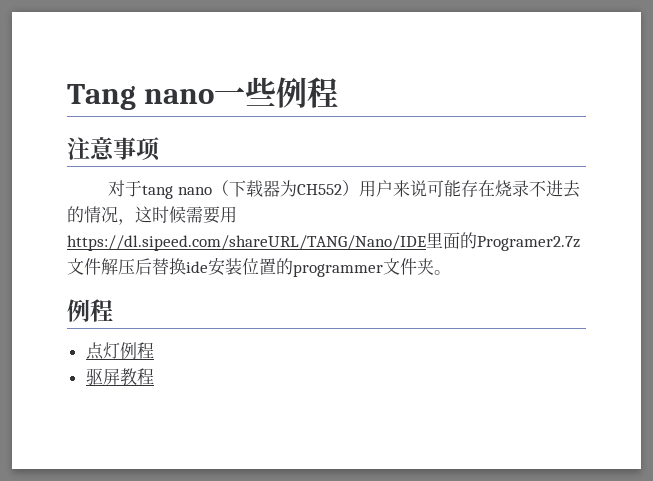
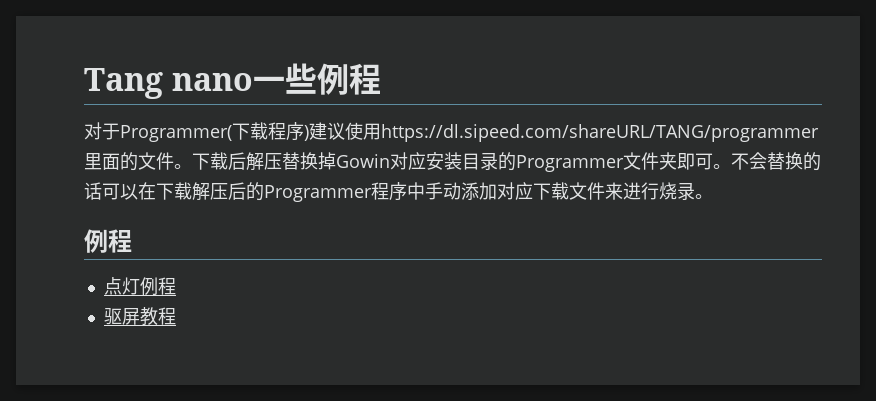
- 注意事项
- 对于tang nano（下载器为CH552）用户来说可能存在烧录不进去的情况，这时候需要用https://dl.sipeed.com/shareURL/TANG/Nano/IDE里面的Programer2.7z文件解压后替换ide安装位置的programmer文件夹。
+ 对于Programmer(下载程序)建议使用https://dl.sipeed.com/shareURL/TANG/programmer里面的文件。下载后解压替换掉Gowin对应安装目录的Programmer文件夹即可。不会替换的话可以在下载解压后的Programmer程序中手动添加对应下载文件来进行烧录。

